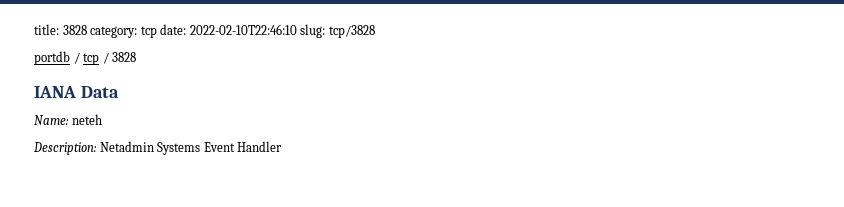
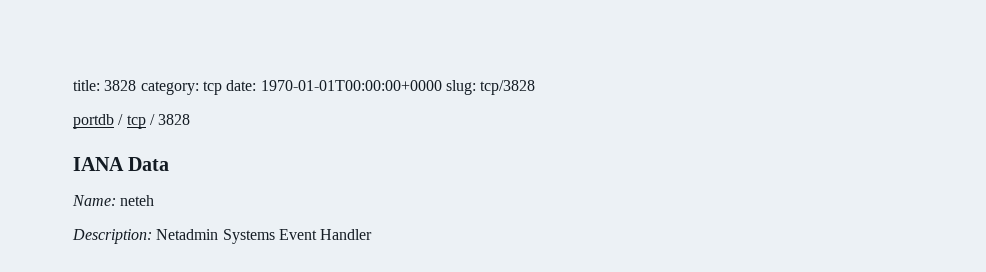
- title: 3828 category: tcp date: 2022-02-10T22:46:10 slug: tcp/3828
+ title: 3828 category: tcp date: 1970-01-01T00:00:00+0000 slug: tcp/3828

